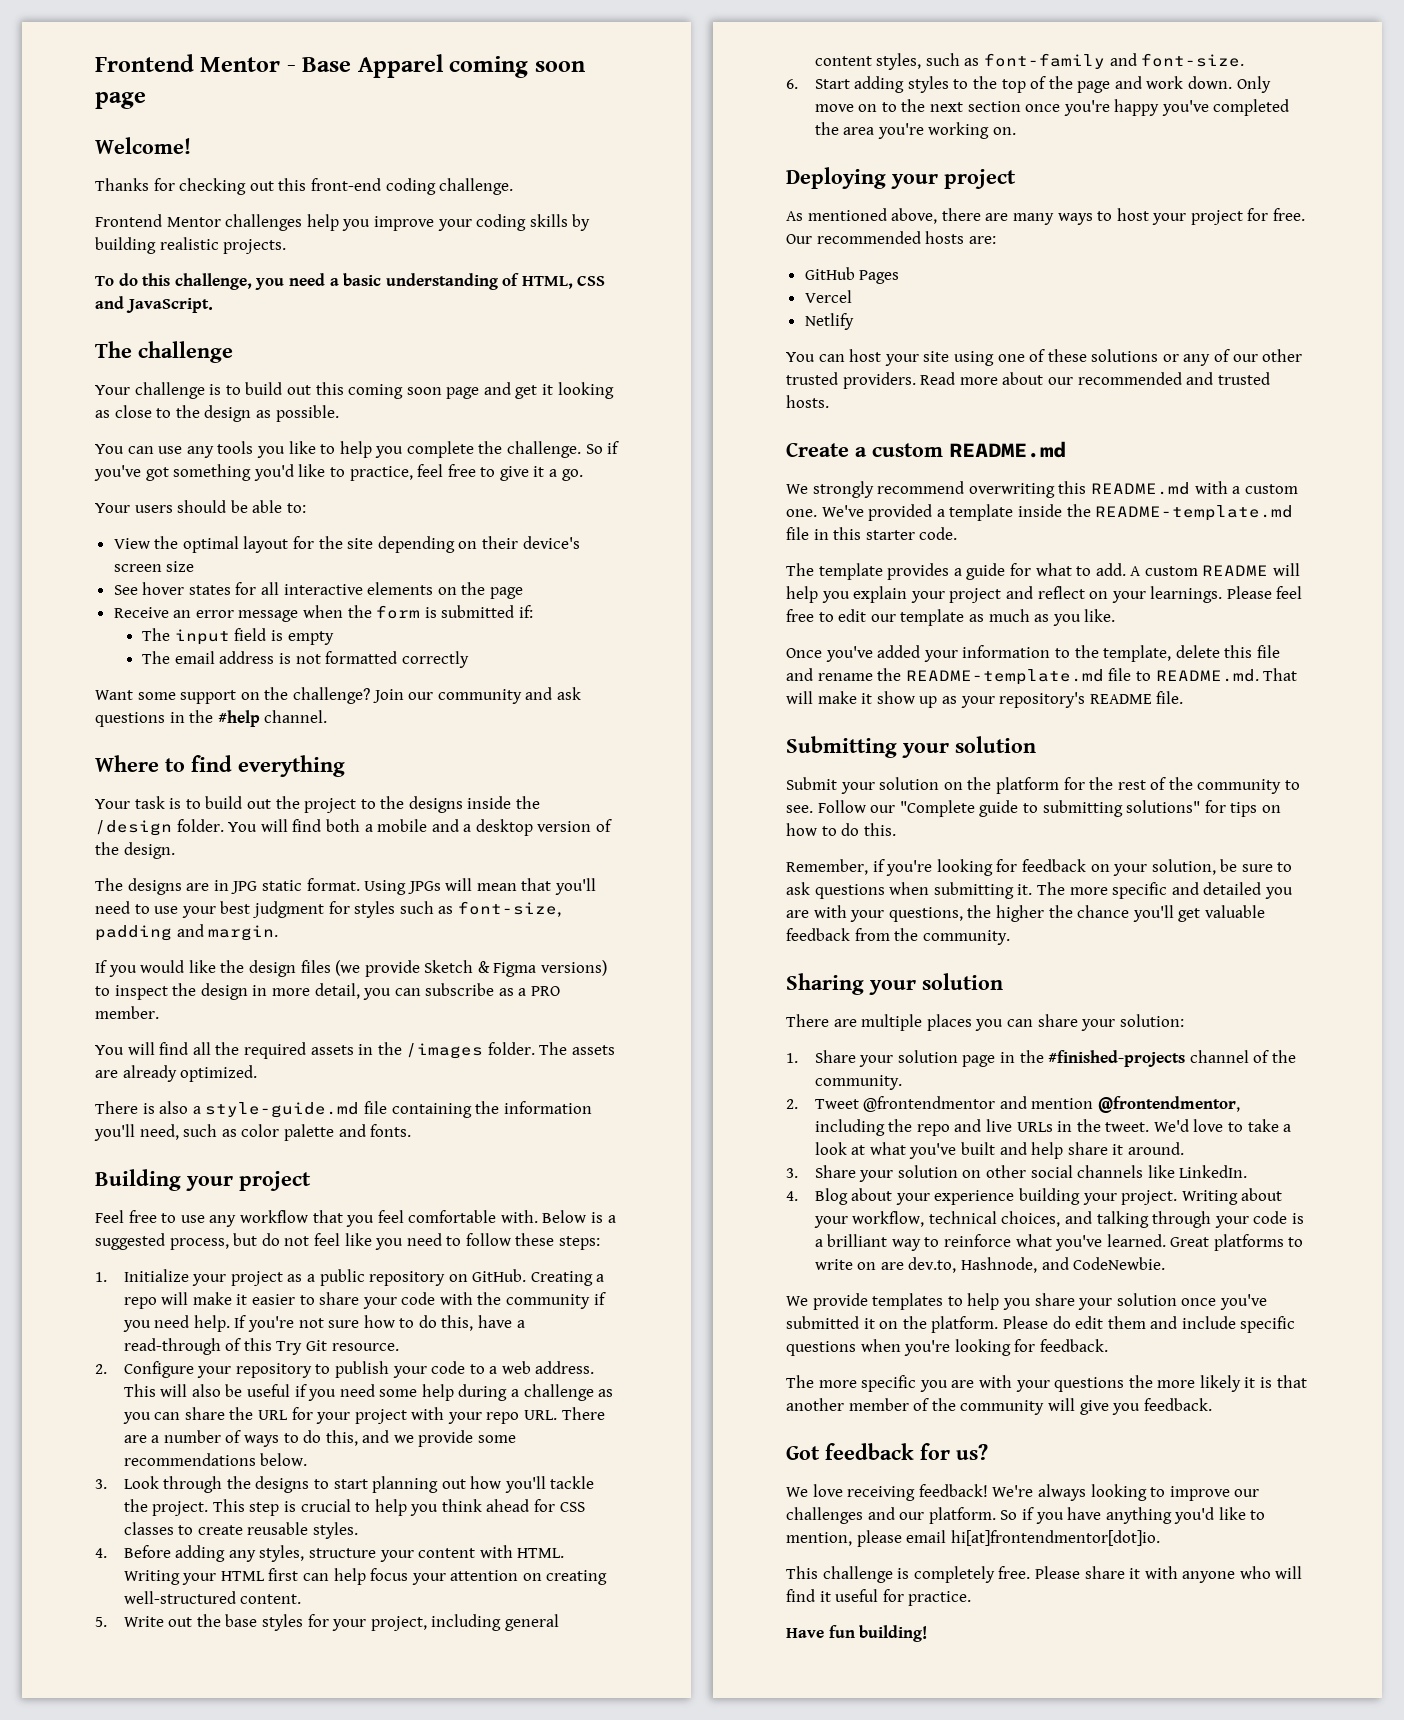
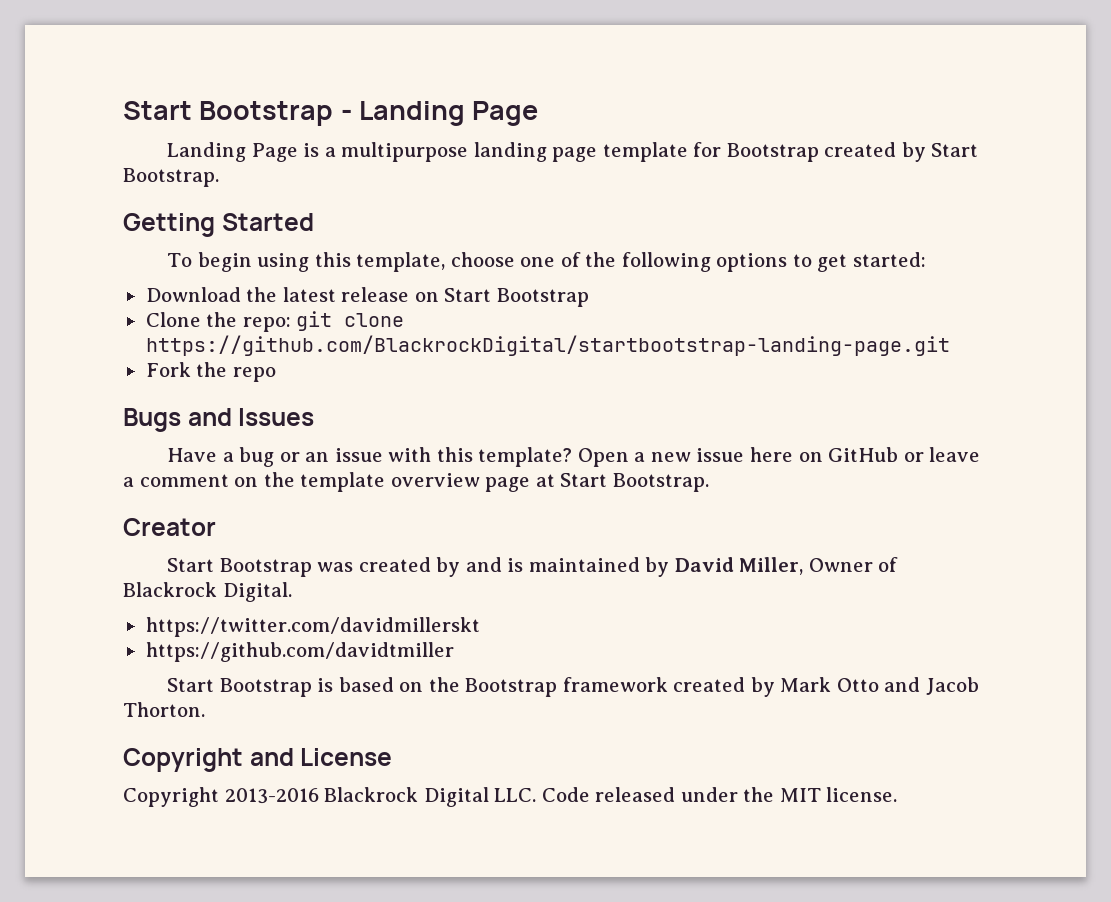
- Frontend Mentor - Base Apparel coming soon page
- Welcome!
- Thanks for checking out this front-end coding challenge.
- Frontend Mentor challenges help you improve your coding skills by building realistic projects.
- To do this challenge, you need a basic understanding of HTML, CSS and JavaScript.
- The challenge
- Your challenge is to build out this coming soon page and get it looking as close to the design as possible.
- You can use any tools you like to help you complete the challenge. So if you've got something you'd like to practice, feel free to give it a go.
- Your users should be able to:
- View the optimal layout for the site depending on their device's screen size
- See hover states for all interactive elements on the page
- Receive an error message when the form is submitted if:
- The input field is empty
- The email address is not formatted correctly
- Want some support on the challenge? Join our community and ask questions in the #help channel.
- Where to find everything
- Your task is to build out the project to the designs inside the /design folder. You will find both a mobile and a desktop version of the design.
- The designs are in JPG static format. Using JPGs will mean that you'll need to use your best judgment for styles such as font-size, padding and margin.
- If you would like the design files (we provide Sketch & Figma versions) to inspect the design in more detail, you can subscribe as a PRO member.
- You will find all the required assets in the /images folder. The assets are already optimized.
- There is also a style-guide.md file containing the information you'll need, such as color palette and fonts.
- Building your project
- Feel free to use any workflow that you feel comfortable with. Below is a suggested process, but do not feel like you need to follow these steps:
- 1. Initialize your project as a public repository on GitHub. Creating a repo will make it easier to share your code with the community if you need help. If you're not sure how to do this, have a read-through of this Try Git resource.
- 2. Configure your repository to publish your code to a web address. This will also be useful if you need some help during a challenge as you can share the URL for your project with your repo URL. There are a number of ways to do this, and we provide some recommendations below.
- 3. Look through the designs to start planning out how you'll tackle the project. This step is crucial to help you think ahead for CSS classes to create reusable styles.
- 4. Before adding any styles, structure your content with HTML. Writing your HTML first can help focus your attention on creating well-structured content.
- 5. Write out the base styles for your project, including general content styles, such as font-family and font-size.
- 6. Start adding styles to the top of the page and work down. Only move on to the next section once you're happy you've completed the area you're working on.
- Deploying your project
- As mentioned above, there are many ways to host your project for free. Our recommended hosts are:
- GitHub Pages
- Vercel
- Netlify
- You can host your site using one of these solutions or any of our other trusted providers. Read more about our recommended and trusted hosts.
- Create a custom README.md
- We strongly recommend overwriting this README.md with a custom one. We've provided a template inside the README-template.md file in this starter code.
- The template provides a guide for what to add. A custom README will help you explain your project and reflect on your learnings. Please feel free to edit our template as much as you like.
- Once you've added your information to the template, delete this file and rename the README-template.md file to README.md. That will make it show up as your repository's README file.
- Submitting your solution
- Submit your solution on the platform for the rest of the community to see. Follow our "Complete guide to submitting solutions" for tips on how to do this.
- Remember, if you're looking for feedback on your solution, be sure to ask questions when submitting it. The more specific and detailed you are with your questions, the higher the chance you'll get valuable feedback from the community.
- Sharing your solution
- There are multiple places you can share your solution:
- 1. Share your solution page in the #finished-projects channel of the community.
- 2. Tweet @frontendmentor and mention @frontendmentor, including the repo and live URLs in the tweet. We'd love to take a look at what you've built and help share it around.
- 3. Share your solution on other social channels like LinkedIn.
- 4. Blog about your experience building your project. Writing about your workflow, technical choices, and talking through your code is a brilliant way to reinforce what you've learned. Great platforms to write on are dev.to, Hashnode, and CodeNewbie.
- We provide templates to help you share your solution once you've submitted it on the platform. Please do edit them and include specific questions when you're looking for feedback.
- The more specific you are with your questions the more likely it is that another member of the community will give you feedback.
- Got feedback for us?
- We love receiving feedback! We're always looking to improve our challenges and our platform. So if you have anything you'd like to mention, please email hi[at]frontendmentor[dot]io.
- This challenge is completely free. Please share it with anyone who will find it useful for practice.
- Have fun building!
+ Start Bootstrap - Landing Page
+ Landing Page is a multipurpose landing page template for Bootstrap created by Start Bootstrap.
+ Getting Started
+ To begin using this template, choose one of the following options to get started:
+ Download the latest release on Start Bootstrap
+ Clone the repo: git clone https://github.com/BlackrockDigital/startbootstrap-landing-page.git
+ Fork the repo
+ Bugs and Issues
+ Have a bug or an issue with this template? Open a new issue here on GitHub or leave a comment on the template overview page at Start Bootstrap.
+ Creator
+ Start Bootstrap was created by and is maintained by David Miller, Owner of Blackrock Digital.
+ https://twitter.com/davidmillerskt
+ https://github.com/davidtmiller
+ Start Bootstrap is based on the Bootstrap framework created by Mark Otto and Jacob Thorton.
+ Copyright and License
+ Copyright 2013-2016 Blackrock Digital LLC. Code released under the MIT license.

